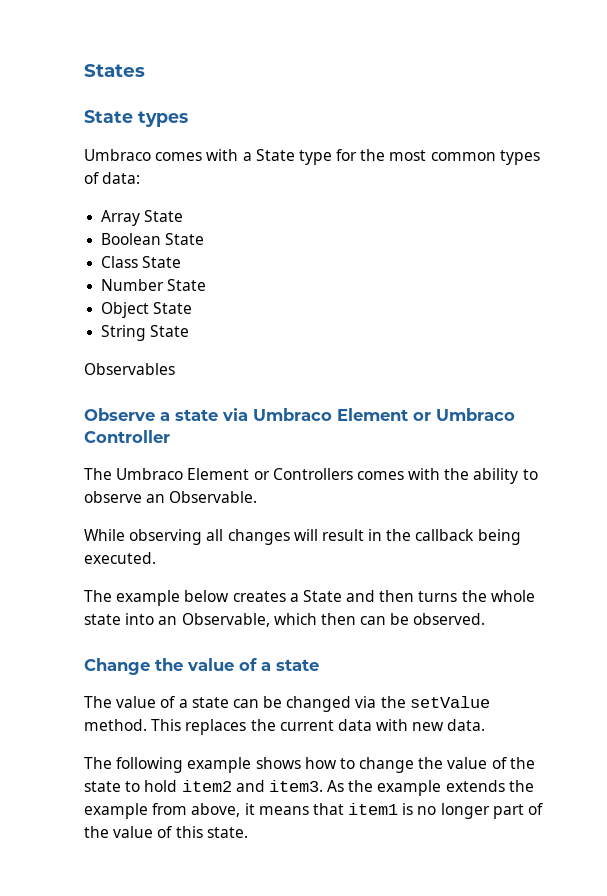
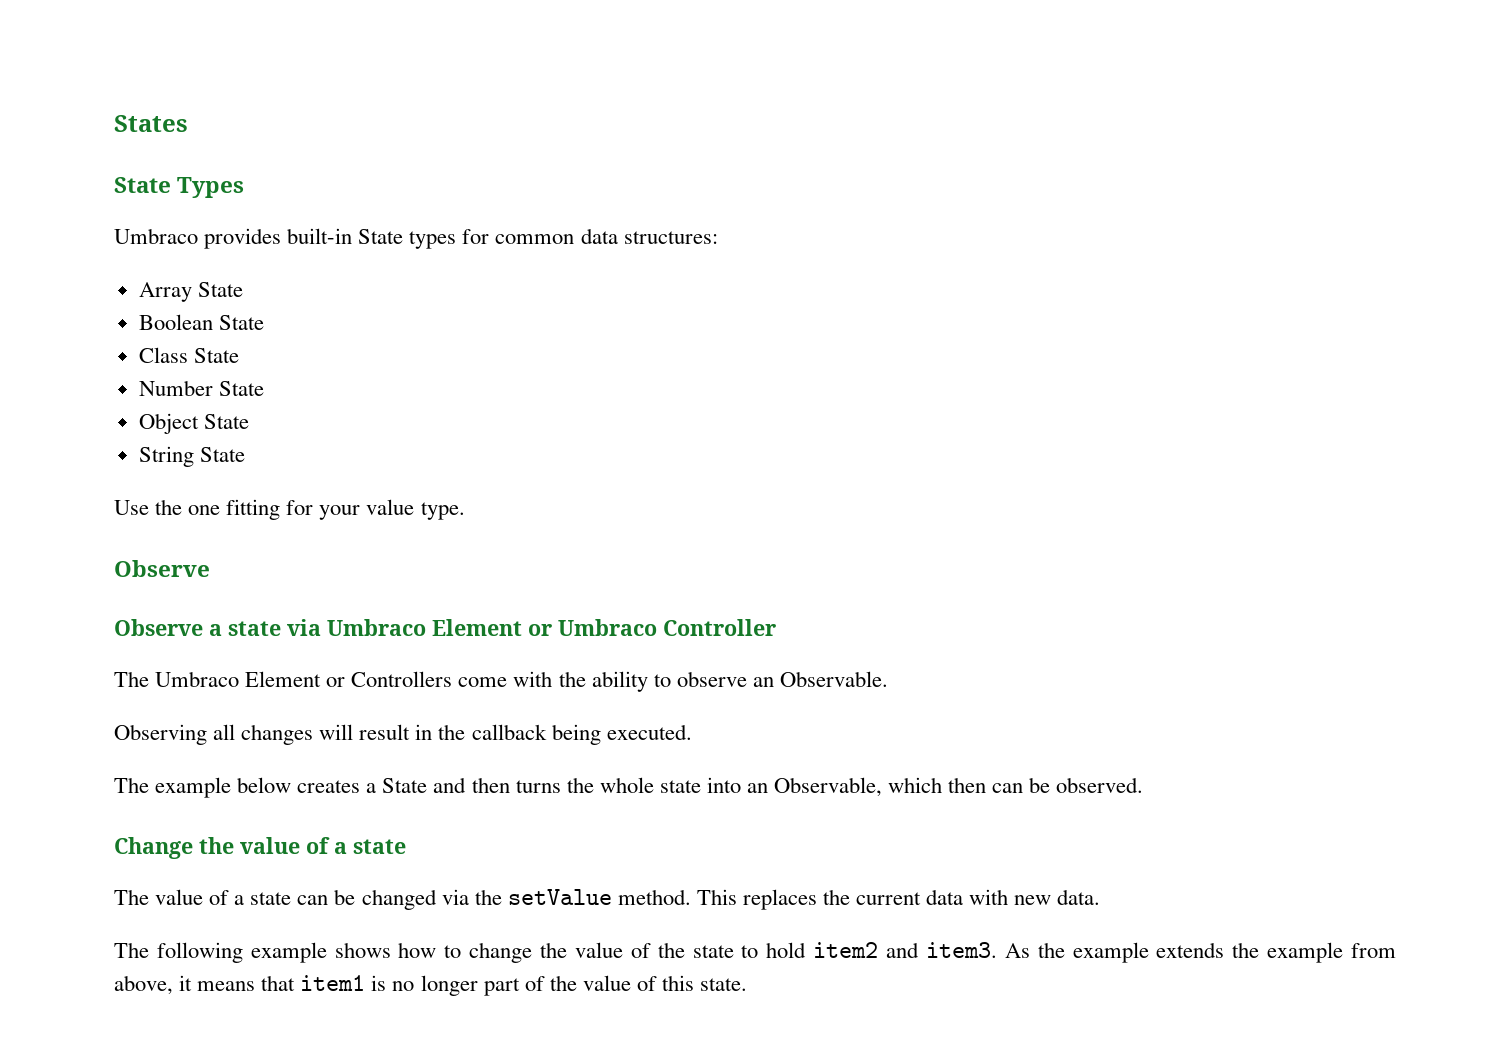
- State types
- Umbraco comes with a State type for the most common types of data:
+ State Types
+ Umbraco provides built-in State types for common data structures:
- Observables
+ Use the one fitting for your value type.
+ Observe
- The Umbraco Element or Controllers comes with the ability to observe an Observable.
+ The Umbraco Element or Controllers come with the ability to observe an Observable.
- While observing all changes will result in the callback being executed.
+ Observing all changes will result in the callback being executed.

